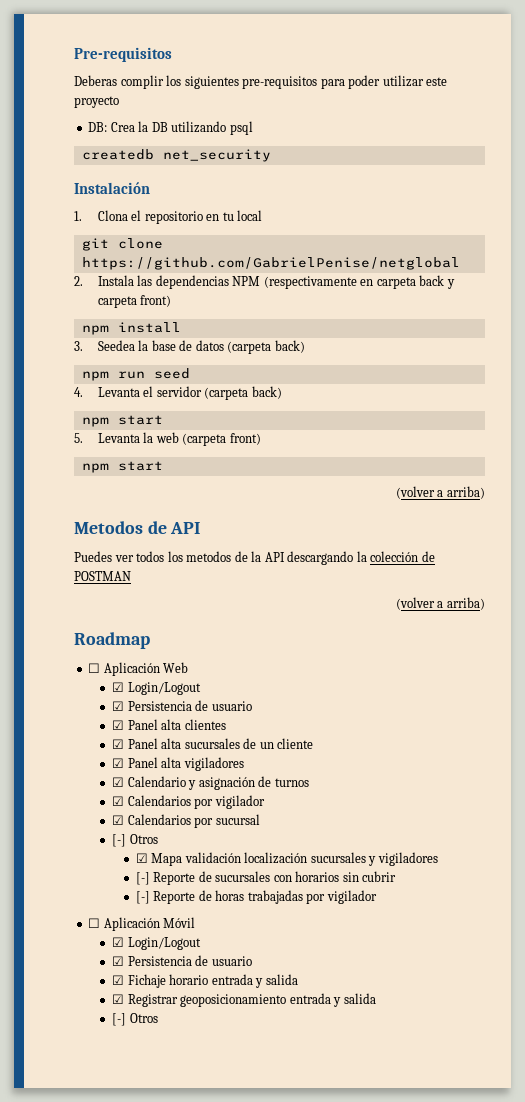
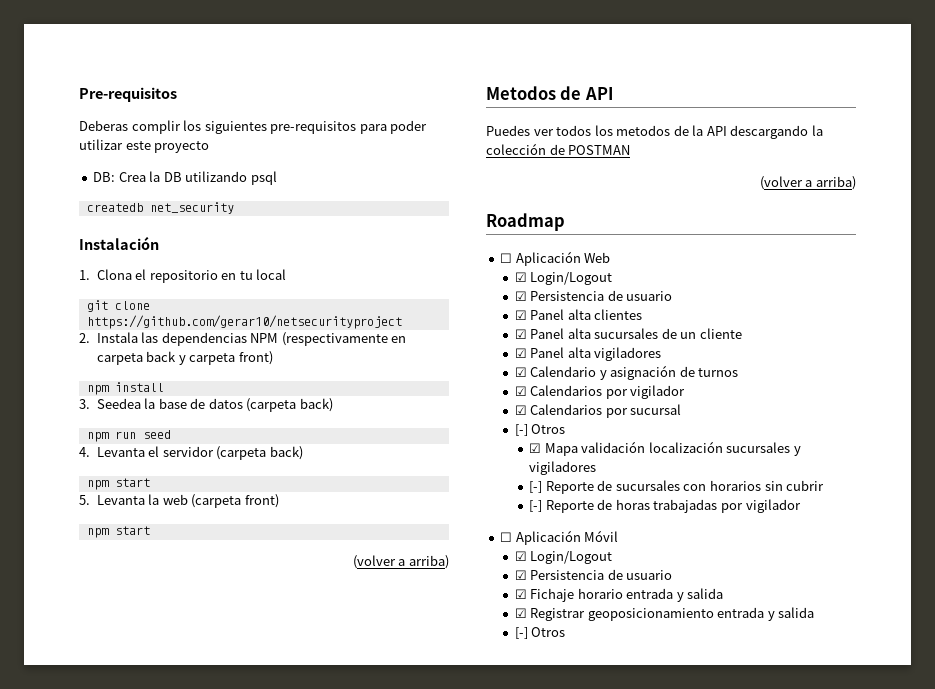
- git clone https://github.com/GabrielPenise/netglobal
+ git clone https://github.com/gerar10/netsecurityproject

